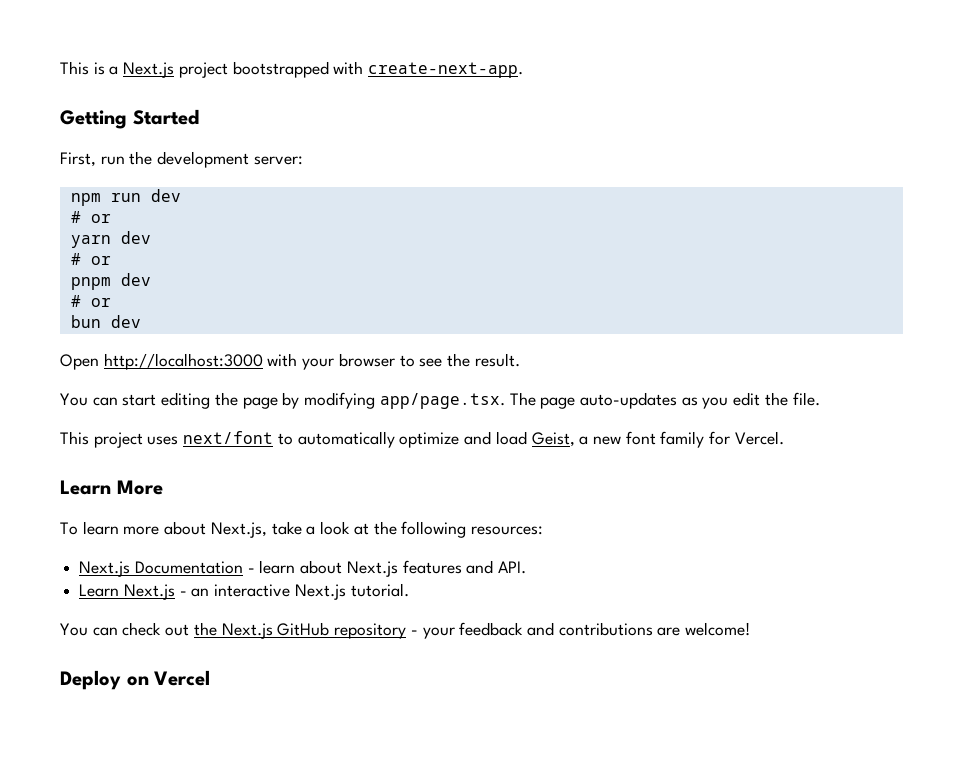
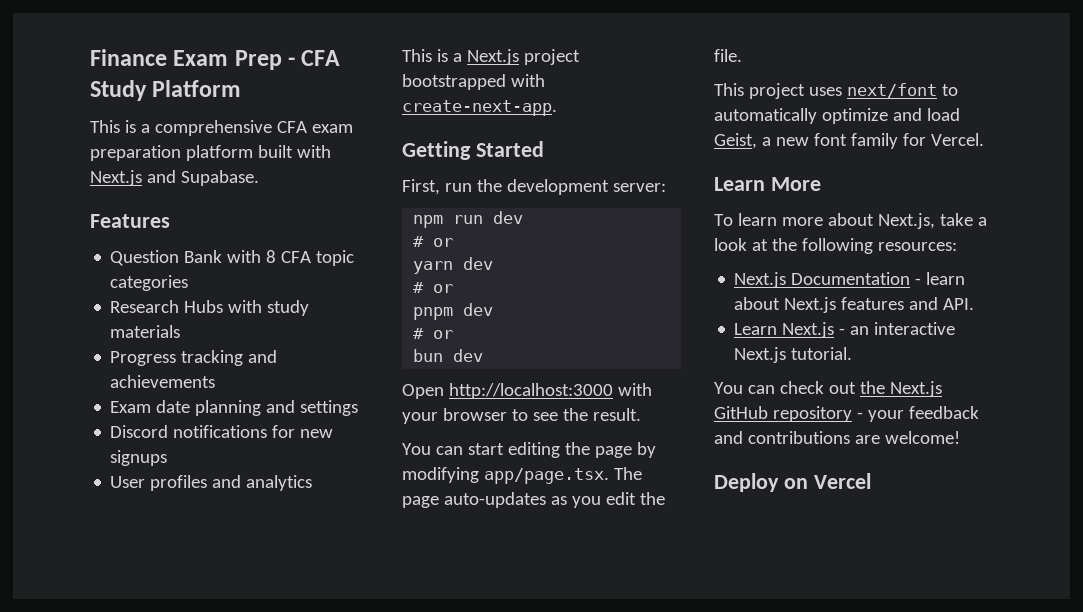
+ Finance Exam Prep - CFA Study Platform
+ This is a comprehensive CFA exam preparation platform built with Next.js and Supabase.
+ Features
+ Question Bank with 8 CFA topic categories
+ Research Hubs with study materials
+ Progress tracking and achievements
+ Exam date planning and settings
+ Discord notifications for new signups
+ User profiles and analytics

